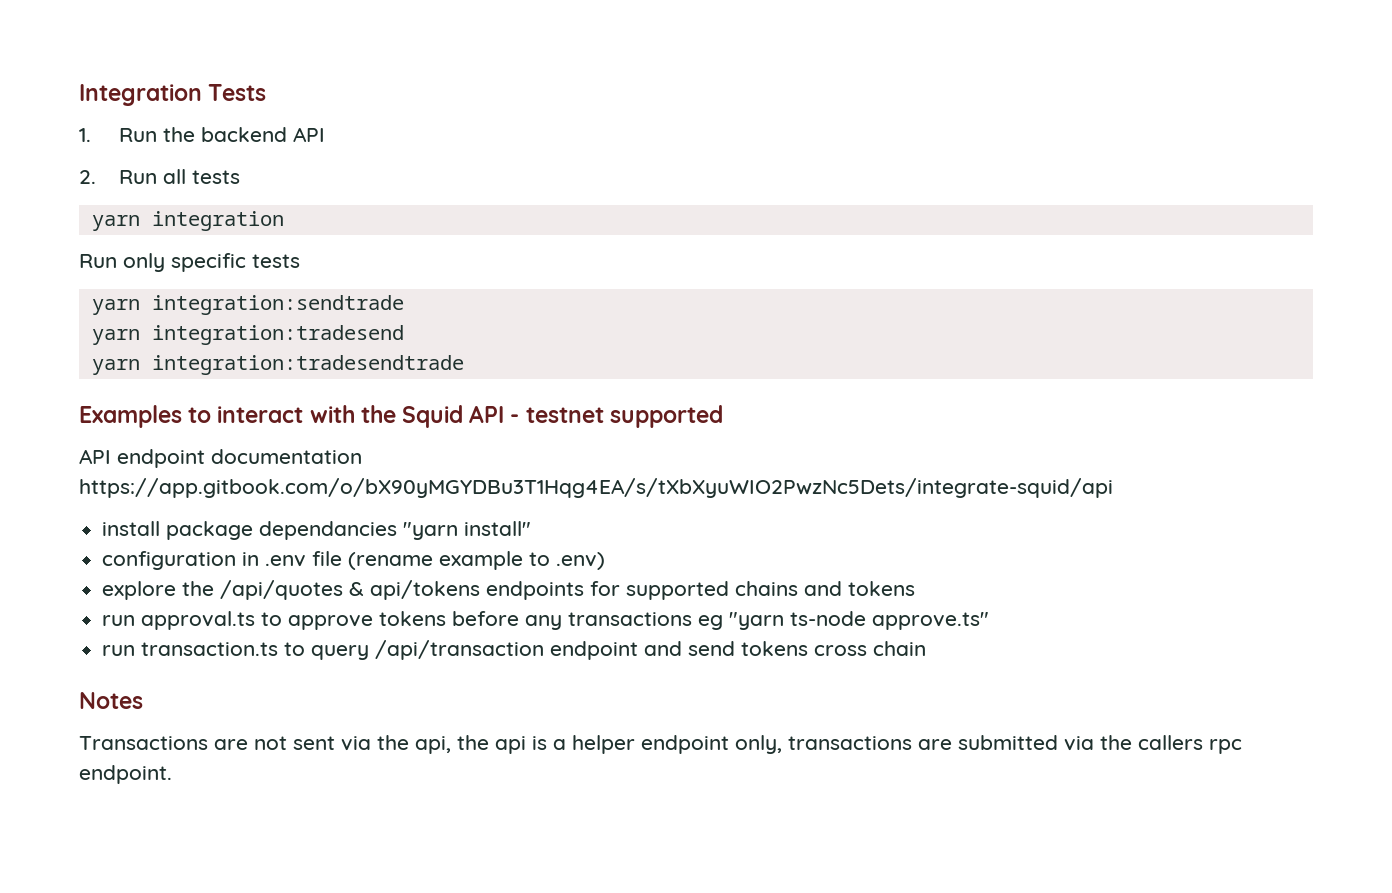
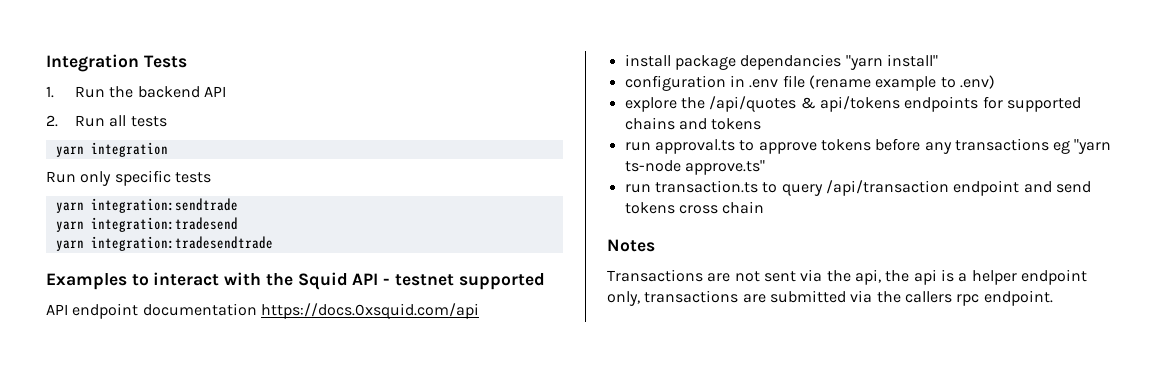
- API endpoint documentation https://app.gitbook.com/o/bX90yMGYDBu3T1Hqg4EA/s/tXbXyuWIO2PwzNc5Dets/integrate-squid/api
+ API endpoint documentation https://docs.0xsquid.com/api

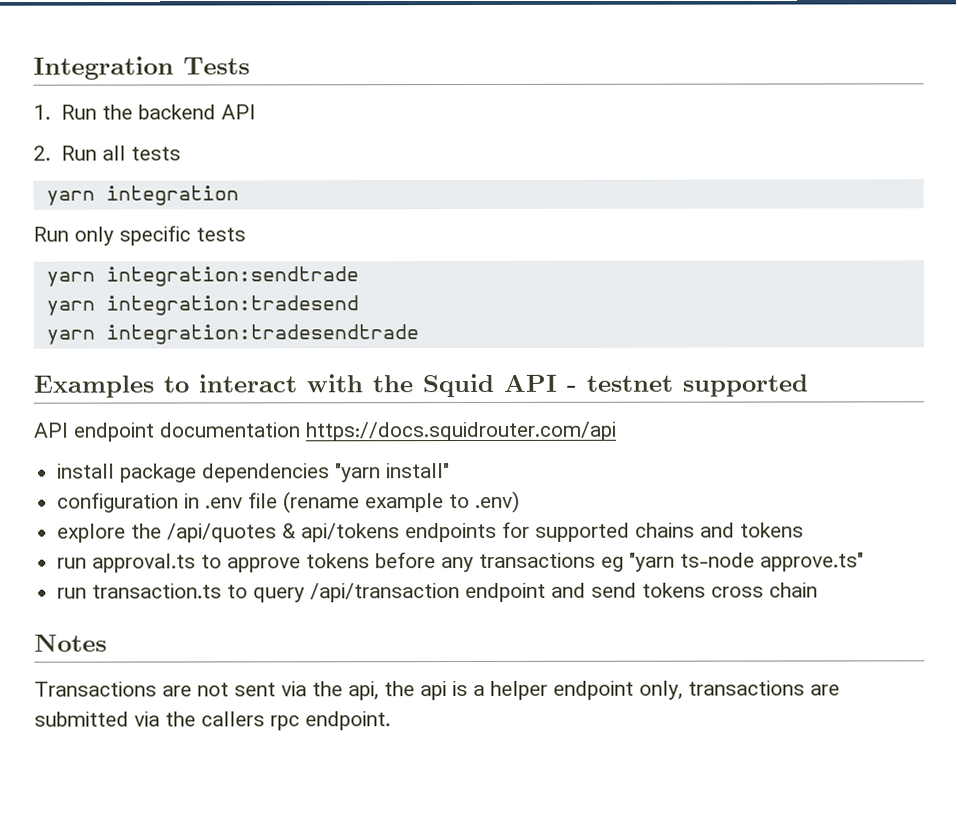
- API endpoint documentation https://docs.0xsquid.com/api
+ API endpoint documentation https://docs.squidrouter.com/api
- install package dependancies "yarn install"
+ install package dependencies "yarn install"

